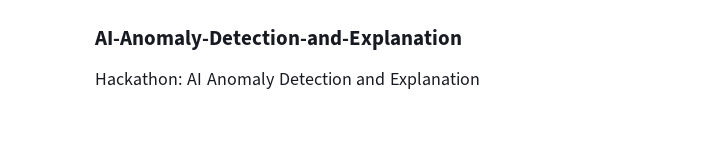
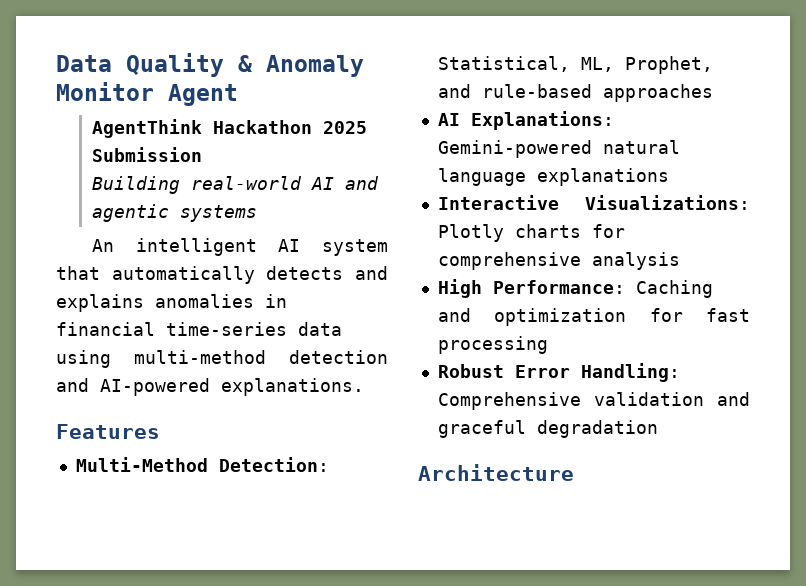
- AI-Anomaly-Detection-and-Explanation
- Hackathon: AI Anomaly Detection and Explanation
+ Data Quality & Anomaly Monitor Agent
+ AgentThink Hackathon 2025 Submission
+ Building real-world AI and agentic systems
+ An intelligent AI system that automatically detects and explains anomalies in financial time-series data using multi-method detection and AI-powered explanations.
+ Features
+ Multi-Method Detection: Statistical, ML, Prophet, and rule-based approaches
+ AI Explanations: Gemini-powered natural language explanations
+ Interactive Visualizations: Plotly charts for comprehensive analysis
+ High Performance: Caching and optimization for fast processing
+ Robust Error Handling: Comprehensive validation and graceful degradation
+ Architecture

